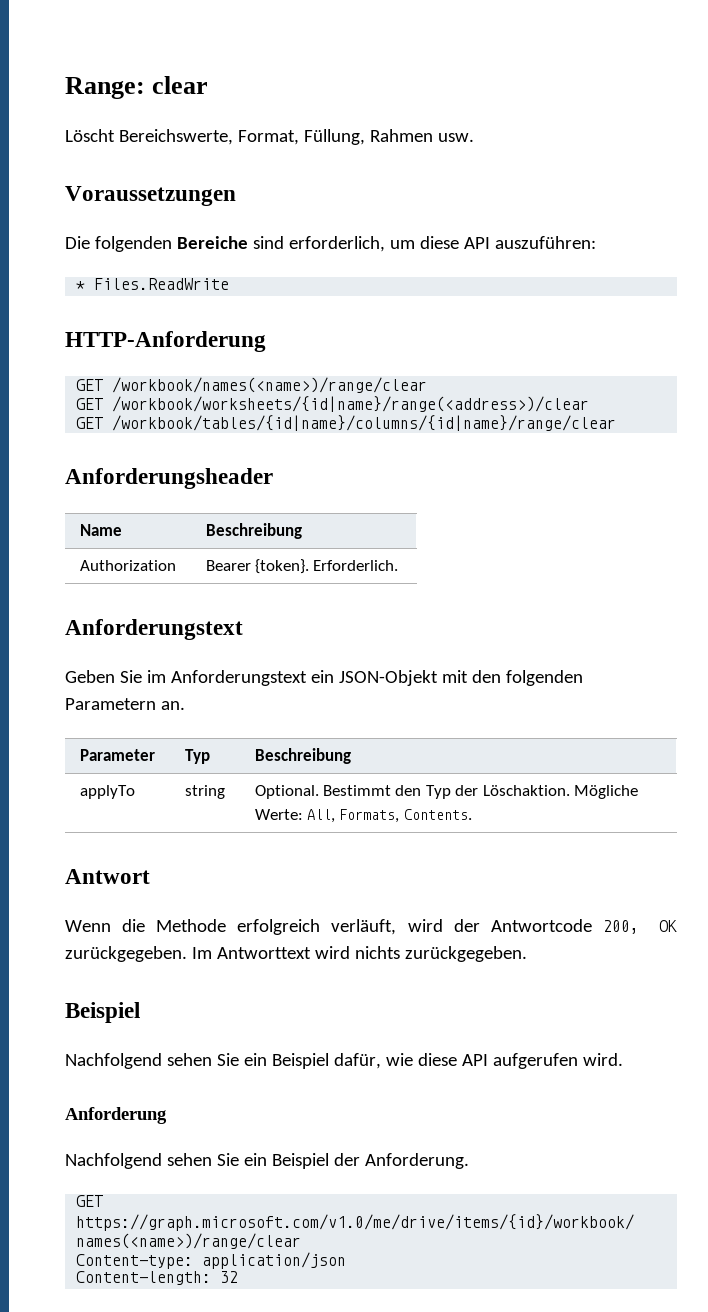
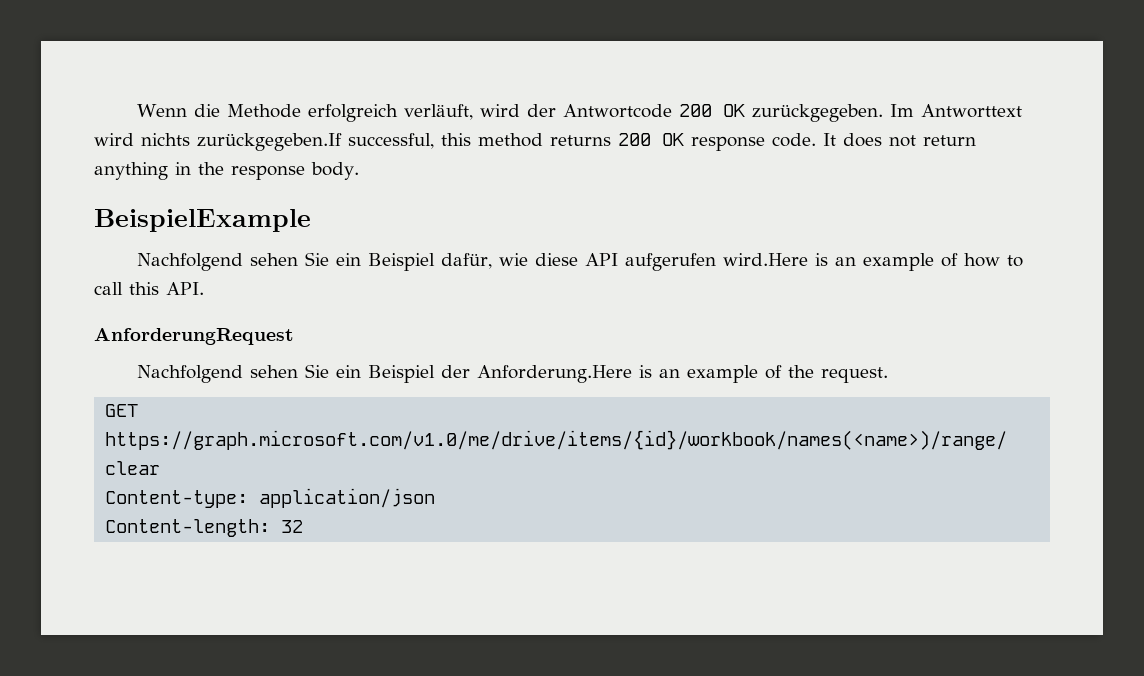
- Range: clear
- Löscht Bereichswerte, Format, Füllung, Rahmen usw.
- Voraussetzungen
- Die folgenden Bereiche sind erforderlich, um diese API auszuführen:
- * Files.ReadWrite
- HTTP-Anforderung
- GET /workbook/names(<name>)/range/clear
- GET /workbook/worksheets/{id|name}/range(<address>)/clear
- GET /workbook/tables/{id|name}/columns/{id|name}/range/clear
- Anforderungsheader
- Name | Beschreibung
- Authorization | Bearer {token}. Erforderlich.
- Anforderungstext
- Geben Sie im Anforderungstext ein JSON-Objekt mit den folgenden Parametern an.
- Parameter | Typ | Beschreibung
- applyTo | string | Optional. Bestimmt den Typ der Löschaktion. Mögliche Werte: All, Formats, Contents.
- Antwort
- Wenn die Methode erfolgreich verläuft, wird der Antwortcode 200, OK zurückgegeben.
+ Wenn die Methode erfolgreich verläuft, wird der Antwortcode 200 OK zurückgegeben.
- Im Antworttext wird nichts zurückgegeben.
- Beispiel
+ Im Antworttext wird nichts zurückgegeben.If successful, this method returns 200 OK response code. It does not return anything in the response body.
+ BeispielExample
- Nachfolgend sehen Sie ein Beispiel dafür, wie diese API aufgerufen wird.
- Anforderung
+ Nachfolgend sehen Sie ein Beispiel dafür, wie diese API aufgerufen wird.Here is an example of how to call this API.
+ AnforderungRequest
- Nachfolgend sehen Sie ein Beispiel der Anforderung.
+ Nachfolgend sehen Sie ein Beispiel der Anforderung.Here is an example of the request.

